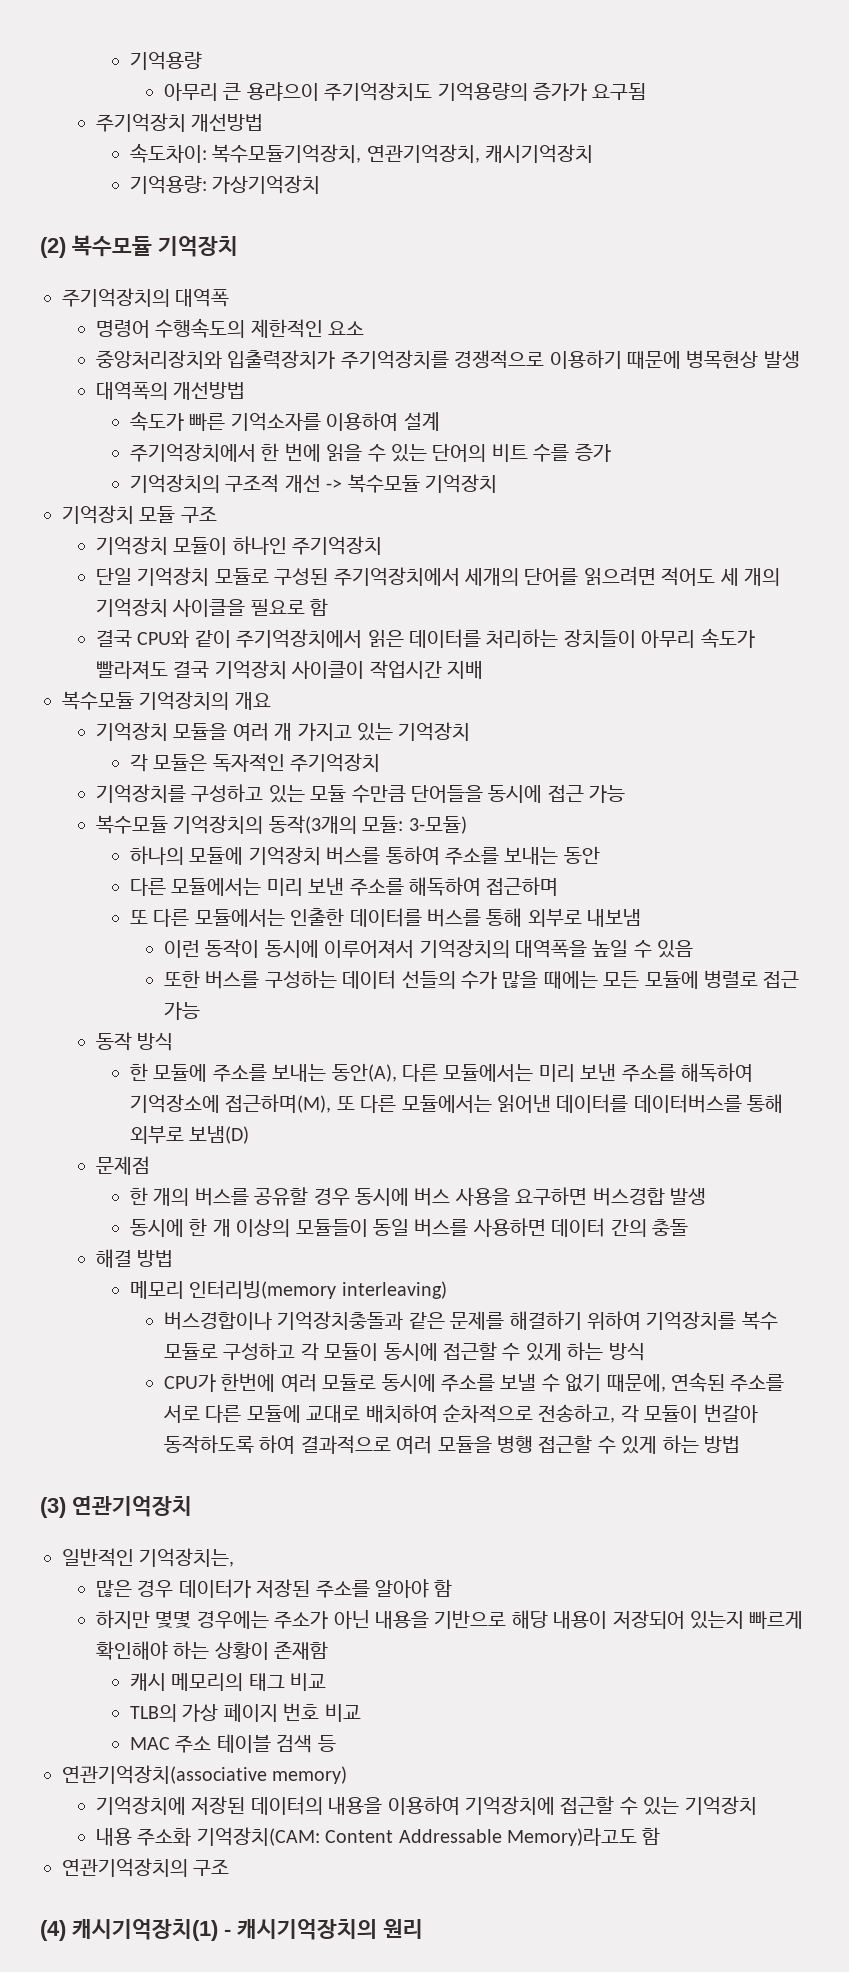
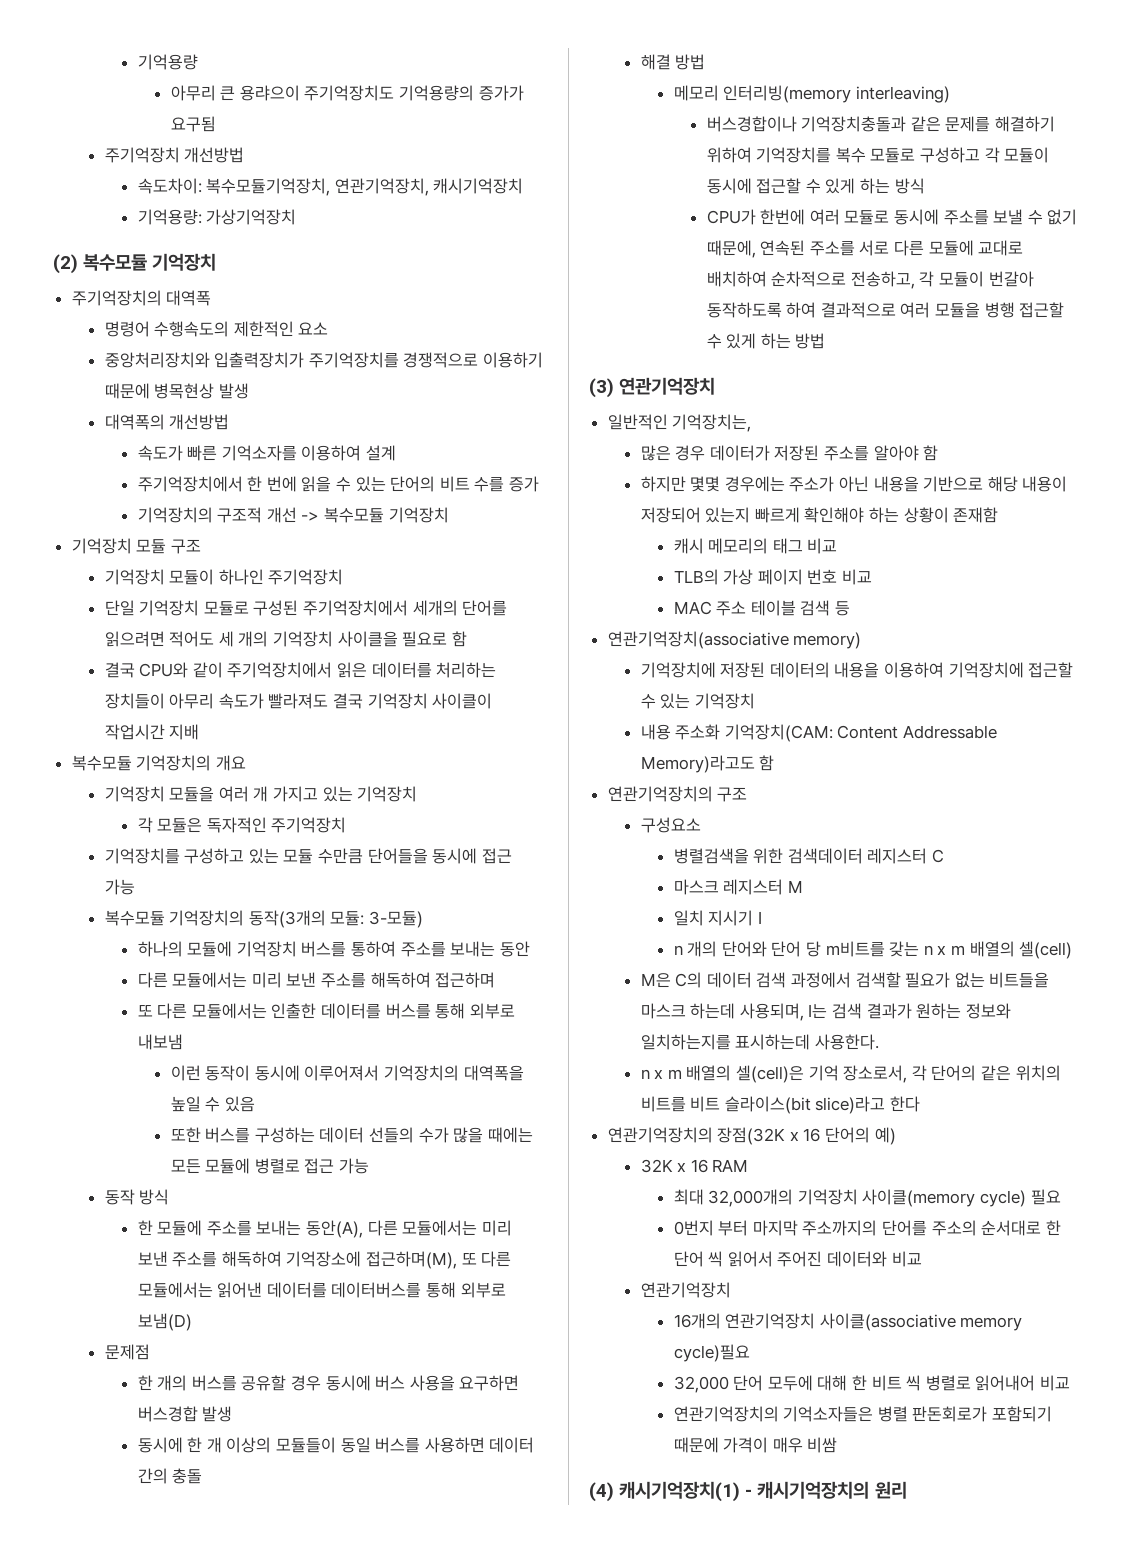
+ 구성요소
+ 병렬검색을 위한 검색데이터 레지스터 C
+ 마스크 레지스터 M
+ 일치 지시기 I
+ n 개의 단어와 단어 당 m비트를 갖는 n x m 배열의 셀(cell)
+ M은 C의 데이터 검색 과정에서 검색할 필요가 없는 비트들을 마스크 하는데 사용되며, I는 검색 결과가 원하는 정보와 일치하는지를 표시하는데 사용한다.
+ n x m 배열의 셀(cell)은 기억 장소로서, 각 단어의 같은 위치의 비트를 비트 슬라이스(bit slice)라고 한다
+ 연관기억장치의 장점(32K x 16 단어의 예)
+ 32K x 16 RAM
+ 최대 32,000개의 기억장치 사이클(memory cycle) 필요
+ 0번지 부터 마지막 주소까지의 단어를 주소의 순서대로 한 단어 씩 읽어서 주어진 데이터와 비교
+ 연관기억장치
+ 16개의 연관기억장치 사이클(associative memory cycle)필요
+ 32,000 단어 모두에 대해 한 비트 씩 병렬로 읽어내어 비교
+ 연관기억장치의 기억소자들은 병렬 판돈회로가 포함되기 때문에 가격이 매우 비쌈

